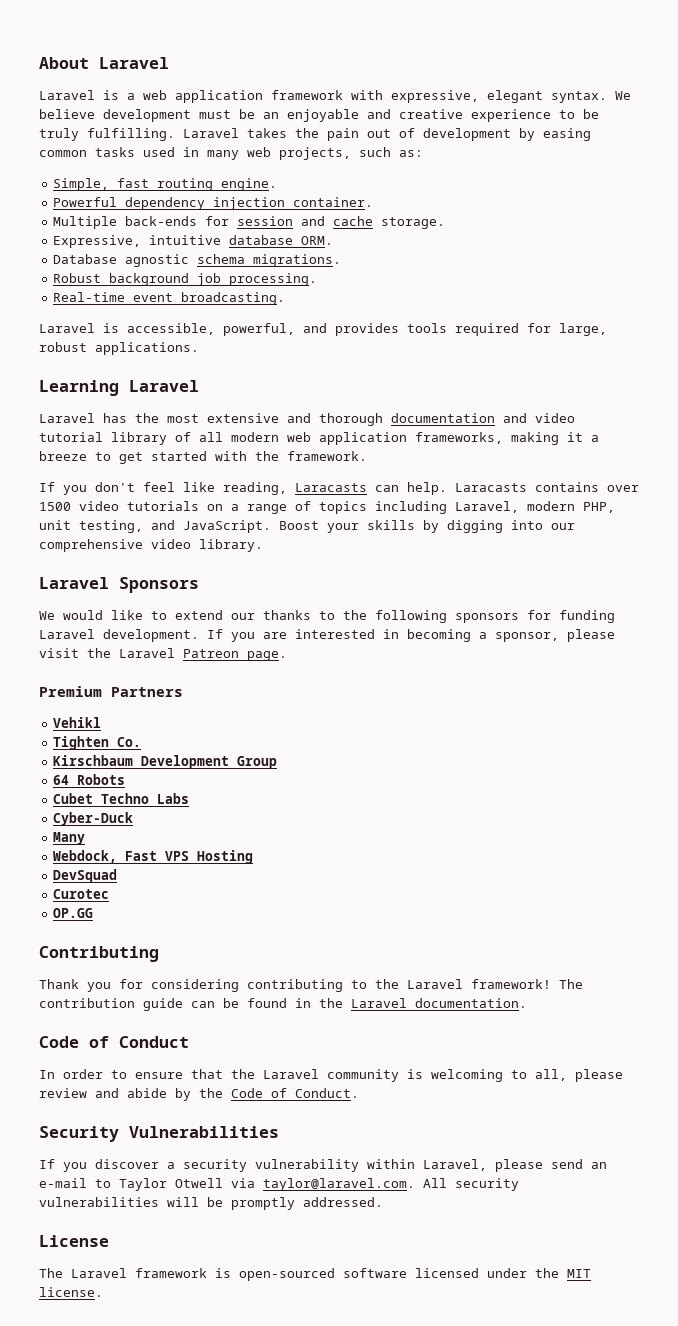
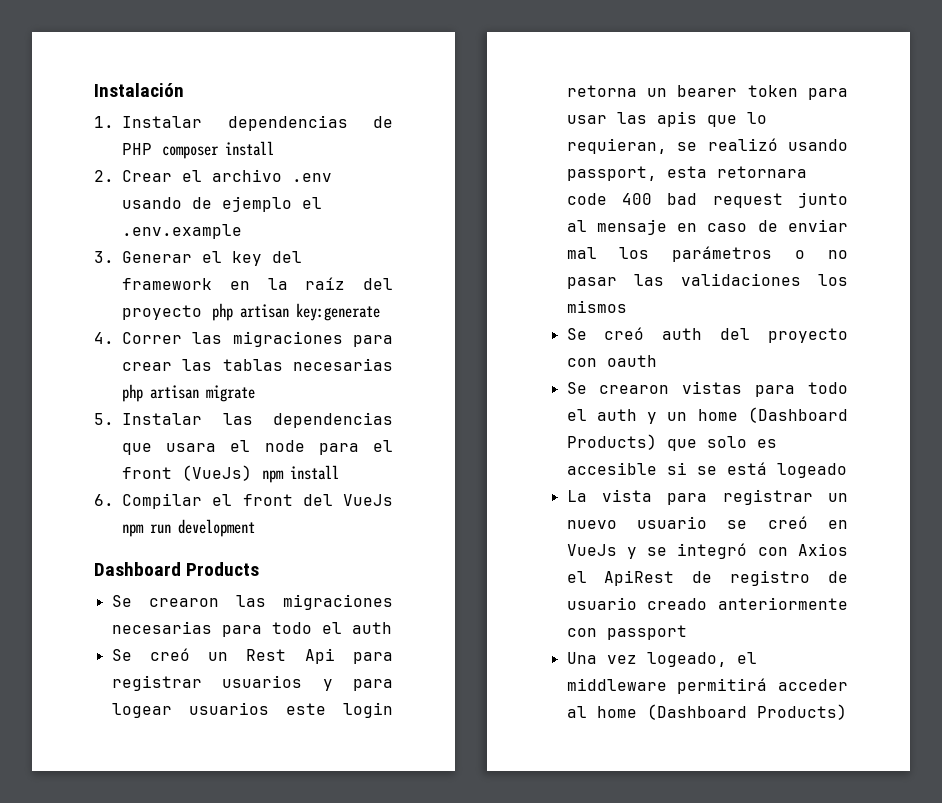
- About Laravel
- Laravel is a web application framework with expressive, elegant syntax. We believe development must be an enjoyable and creative experience to be truly fulfilling. Laravel takes the pain out of development by easing common tasks used in many web projects, such as:
- Simple, fast routing engine.
- Powerful dependency injection container.
- Multiple back-ends for session and cache storage.
- Expressive, intuitive database ORM.
- Database agnostic schema migrations.
- Robust background job processing.
- Real-time event broadcasting.
- Laravel is accessible, powerful, and provides tools required for large, robust applications.
- Learning Laravel
- Laravel has the most extensive and thorough documentation and video tutorial library of all modern web application frameworks, making it a breeze to get started with the framework.
- If you don't feel like reading, Laracasts can help. Laracasts contains over 1500 video tutorials on a range of topics including Laravel, modern PHP, unit testing, and JavaScript. Boost your skills by digging into our comprehensive video library.
- Laravel Sponsors
- We would like to extend our thanks to the following sponsors for funding Laravel development. If you are interested in becoming a sponsor, please visit the Laravel Patreon page.
- Premium Partners
- Vehikl
- Tighten Co.
- Kirschbaum Development Group
- 64 Robots
- Cubet Techno Labs
- Cyber-Duck
- Many
- Webdock, Fast VPS Hosting
- DevSquad
- Curotec
- OP.GG
- Contributing
- Thank you for considering contributing to the Laravel framework! The contribution guide can be found in the Laravel documentation.
- Code of Conduct
- In order to ensure that the Laravel community is welcoming to all, please review and abide by the Code of Conduct.
- Security Vulnerabilities
- If you discover a security vulnerability within Laravel, please send an e-mail to Taylor Otwell via taylor@laravel.com. All security vulnerabilities will be promptly addressed.
- License
- The Laravel framework is open-sourced software licensed under the MIT license.
+ Instalación
+ 1. Instalar dependencias de PHP composer install
+ 2. Crear el archivo .env usando de ejemplo el .env.example
+ 3. Generar el key del framework en la raíz del proyecto php artisan key:generate
+ 4. Correr las migraciones para crear las tablas necesarias php artisan migrate
+ 5. Instalar las dependencias que usara el node para el front (VueJs) npm install
+ 6. Compilar el front del VueJs npm run development
+ Dashboard Products
+ Se crearon las migraciones necesarias para todo el auth
+ Se creó un Rest Api para registrar usuarios y para logear usuarios este login retorna un bearer token para usar las apis que lo requieran, se realizó usando passport, esta retornara code 400 bad request junto al mensaje en caso de enviar mal los parámetros o no pasar las validaciones los mismos
+ Se creó auth del proyecto con oauth
+ Se crearon vistas para todo el auth y un home (Dashboard Products) que solo es accesible si se está logeado
+ La vista para registrar un nuevo usuario se creó en VueJs y se integró con Axios el ApiRest de registro de usuario creado anteriormente con passport
+ Una vez logeado, el middleware permitirá acceder al home (Dashboard Products)

